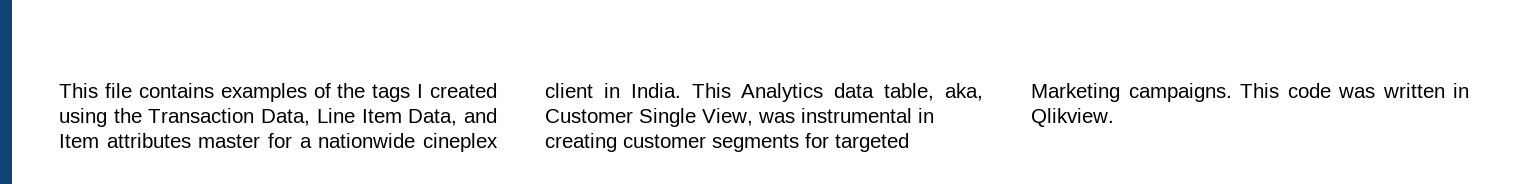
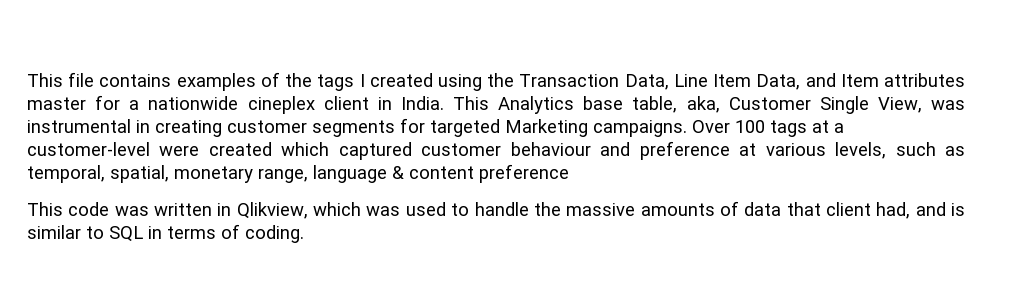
- This Analytics data table, aka, Customer Single View, was instrumental in creating customer segments for targeted Marketing campaigns. This code was written in Qlikview.
+ This Analytics base table, aka, Customer Single View, was instrumental in creating customer segments for targeted Marketing campaigns. Over 100 tags at a customer-level were created which captured customer behaviour and preference at various levels, such as temporal, spatial, monetary range, language & content preference
+ This code was written in Qlikview, which was used to handle the massive amounts of data that client had, and is similar to SQL in terms of coding.

